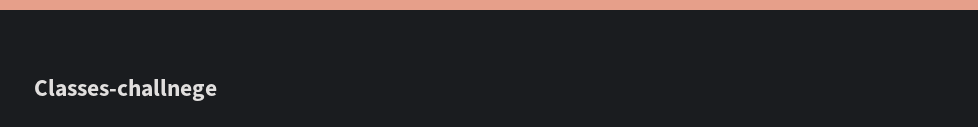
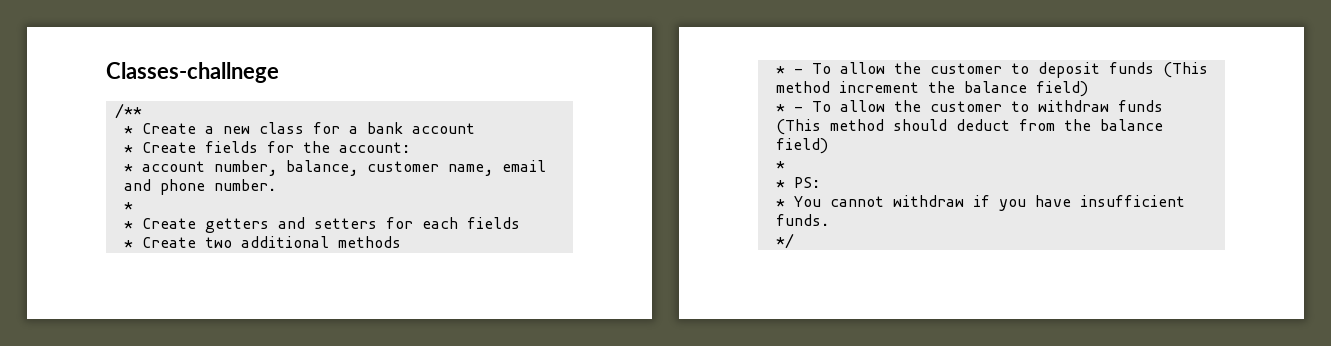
+ /**
+ * Create a new class for a bank account
+ * Create fields for the account:
+ * account number, balance, customer name, email and phone number.
+ *
+ * Create getters and setters for each fields
+ * Create two additional methods
+ * - To allow the customer to deposit funds (This method increment the balance field)
+ * - To allow the customer to withdraw funds (This method should deduct from the balance field)
+ *
+ * PS:
+ * You cannot withdraw if you have insufficient funds.
+ */

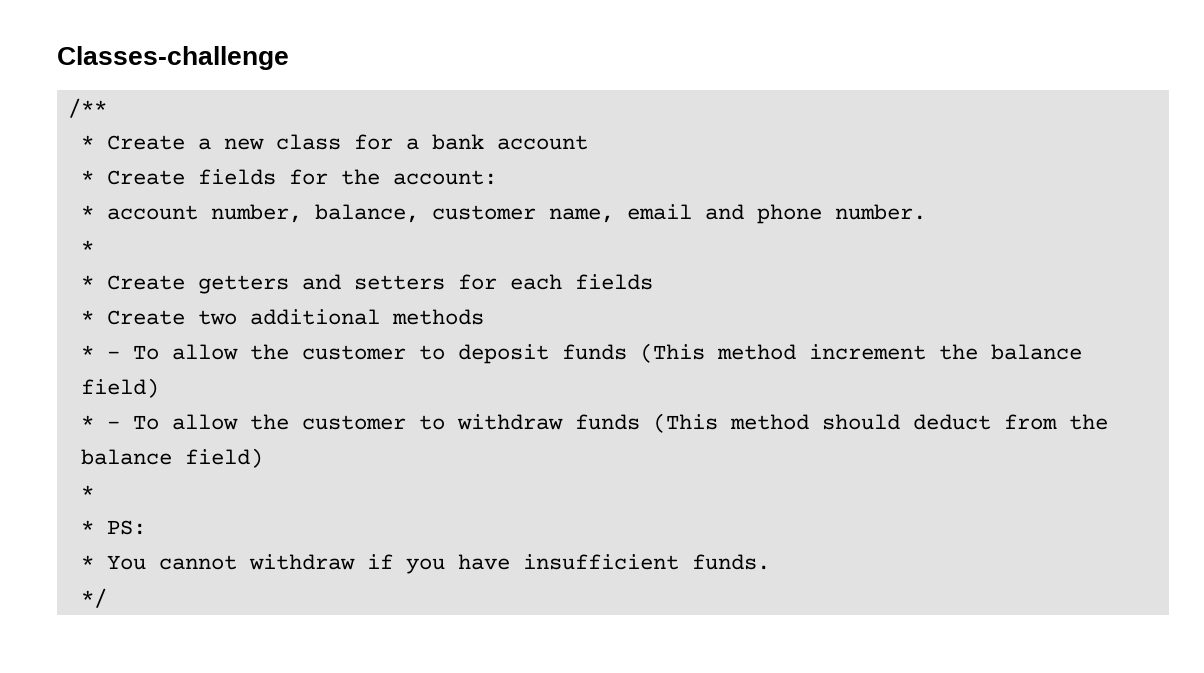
- Classes-challnege
+ Classes-challenge

